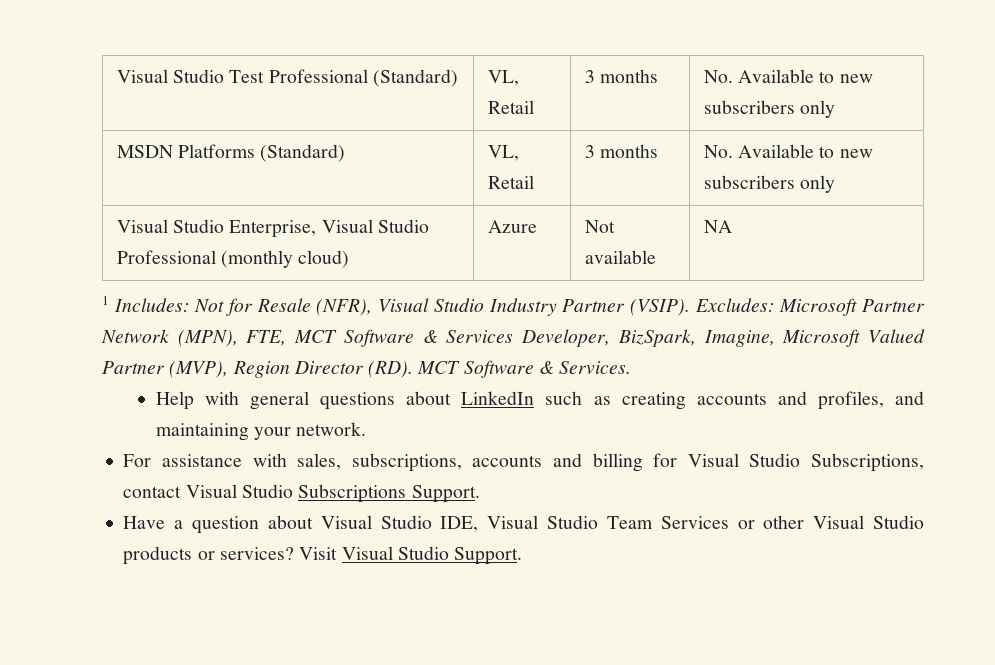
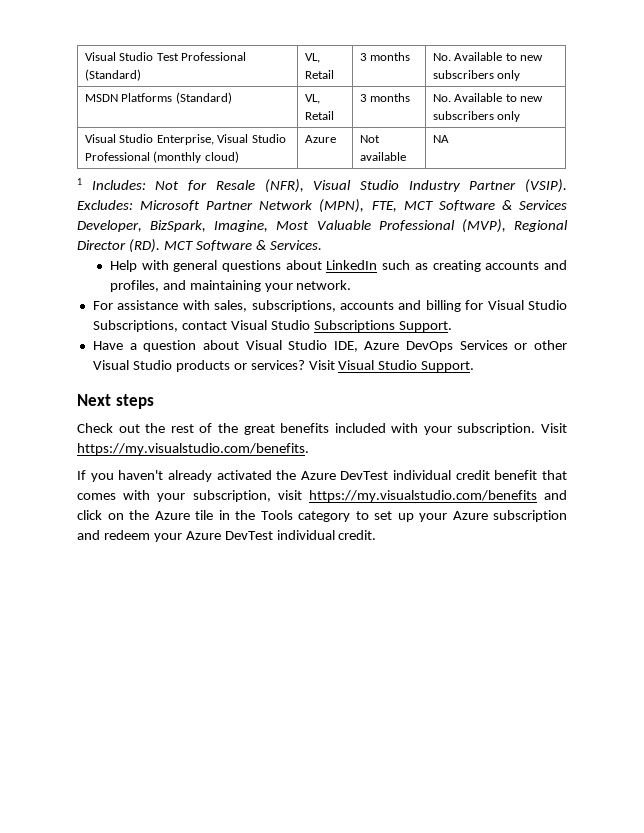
- Excludes: Microsoft Partner Network (MPN), FTE, MCT Software & Services Developer, BizSpark, Imagine, Microsoft Valued Partner (MVP), Region Director (RD). MCT Software & Services.
+ Excludes: Microsoft Partner Network (MPN), FTE, MCT Software & Services Developer, BizSpark, Imagine, Most Valuable Professional (MVP), Regional Director (RD). MCT Software & Services.
- Have a question about Visual Studio IDE, Visual Studio Team Services or other Visual Studio products or services?
+ Have a question about Visual Studio IDE, Azure DevOps Services or other Visual Studio products or services?
+ Next steps
+ Check out the rest of the great benefits included with your subscription. Visit https://my.visualstudio.com/benefits.
+ If you haven't already activated the Azure DevTest individual credit benefit that comes with your subscription, visit https://my.visualstudio.com/benefits and click on the Azure tile in the Tools category to set up your Azure subscription and redeem your Azure DevTest individual credit.

